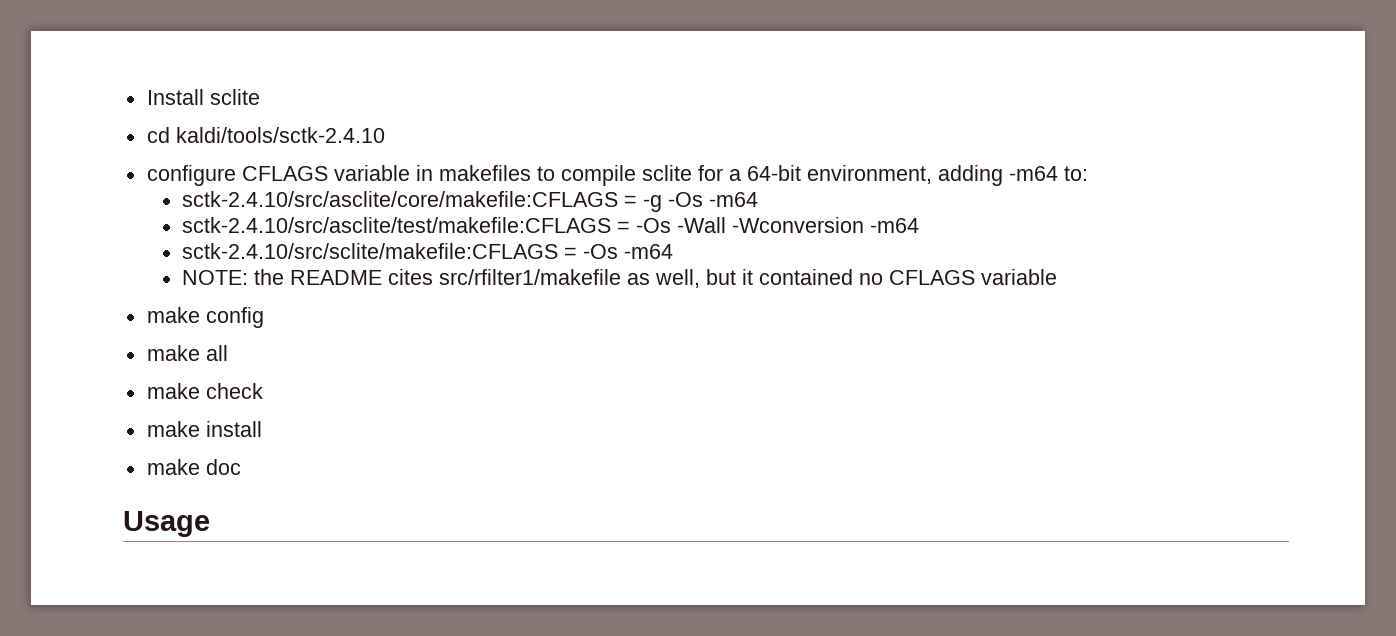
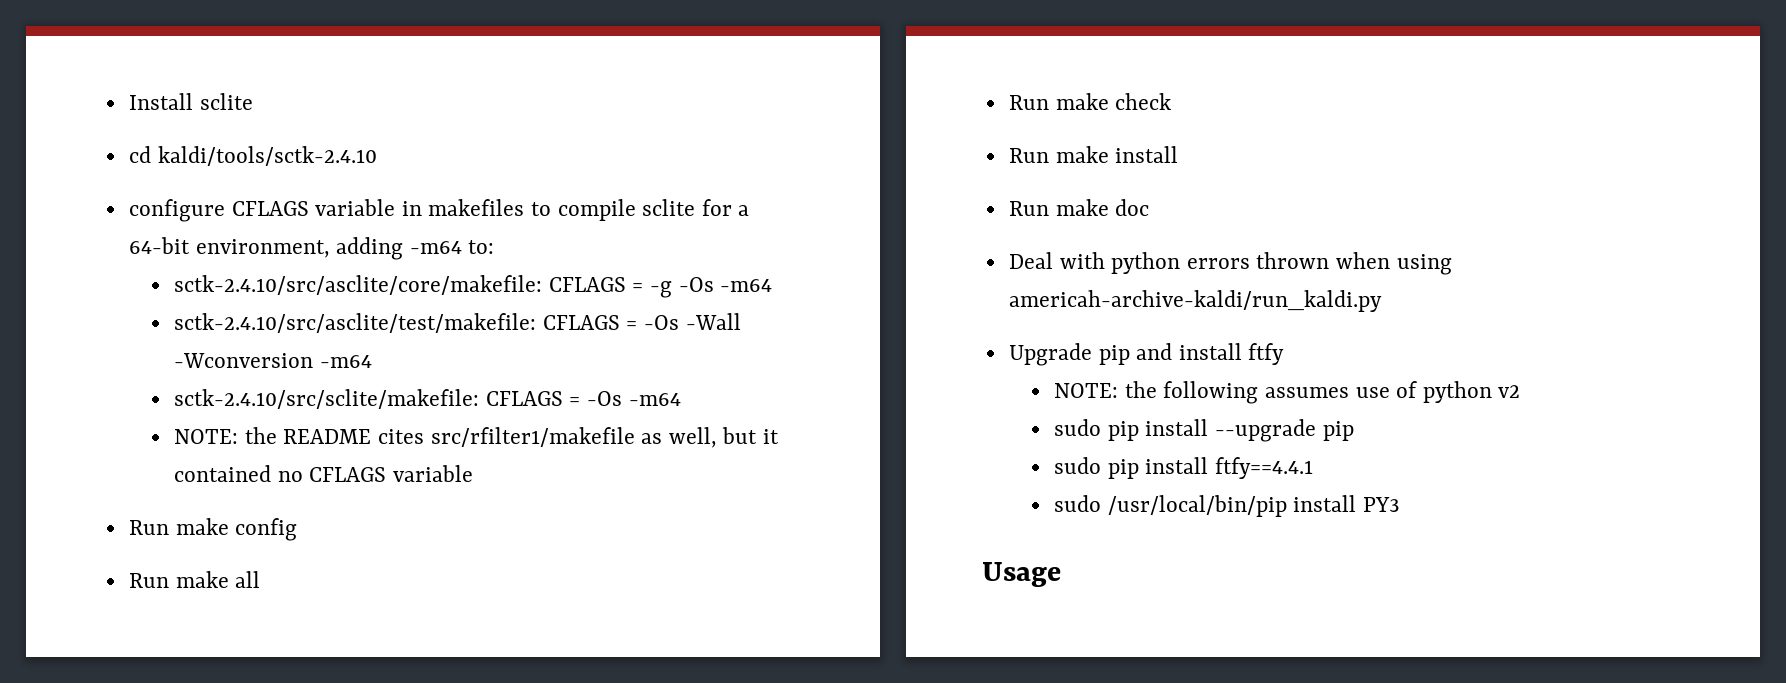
- sctk-2.4.10/src/asclite/core/makefile:CFLAGS = -g -Os -m64
+ sctk-2.4.10/src/asclite/core/makefile: CFLAGS = -g -Os -m64
- sctk-2.4.10/src/asclite/test/makefile:CFLAGS = -Os -Wall -Wconversion -m64
+ sctk-2.4.10/src/asclite/test/makefile: CFLAGS = -Os -Wall -Wconversion -m64
- sctk-2.4.10/src/sclite/makefile:CFLAGS = -Os -m64
+ sctk-2.4.10/src/sclite/makefile: CFLAGS = -Os -m64
- make config
+ Run make config
- make all
+ Run make all
- make check
+ Run make check
- make install
+ Run make install
- make doc
+ Run make doc
+ Deal with python errors thrown when using americah-archive-kaldi/run_kaldi.py
+ Upgrade pip and install ftfy
+ NOTE: the following assumes use of python v2
+ sudo pip install --upgrade pip
+ sudo pip install ftfy==4.4.1
+ sudo /usr/local/bin/pip install PY3

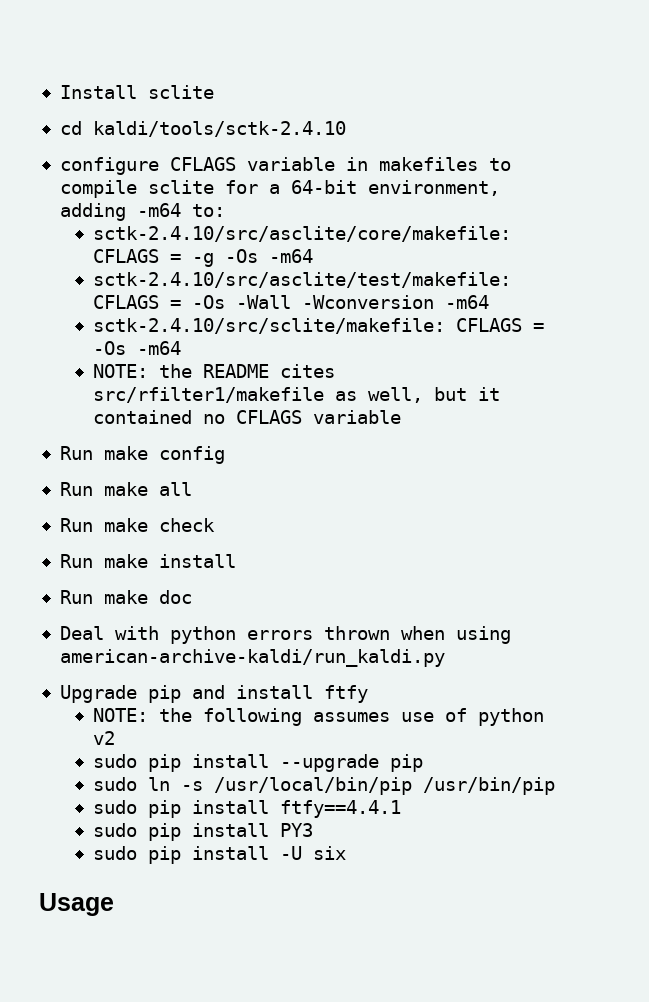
- Deal with python errors thrown when using americah-archive-kaldi/run_kaldi.py
+ Deal with python errors thrown when using american-archive-kaldi/run_kaldi.py
+ sudo ln -s /usr/local/bin/pip /usr/bin/pip
- sudo /usr/local/bin/pip install PY3
+ sudo pip install PY3
+ sudo pip install -U six

